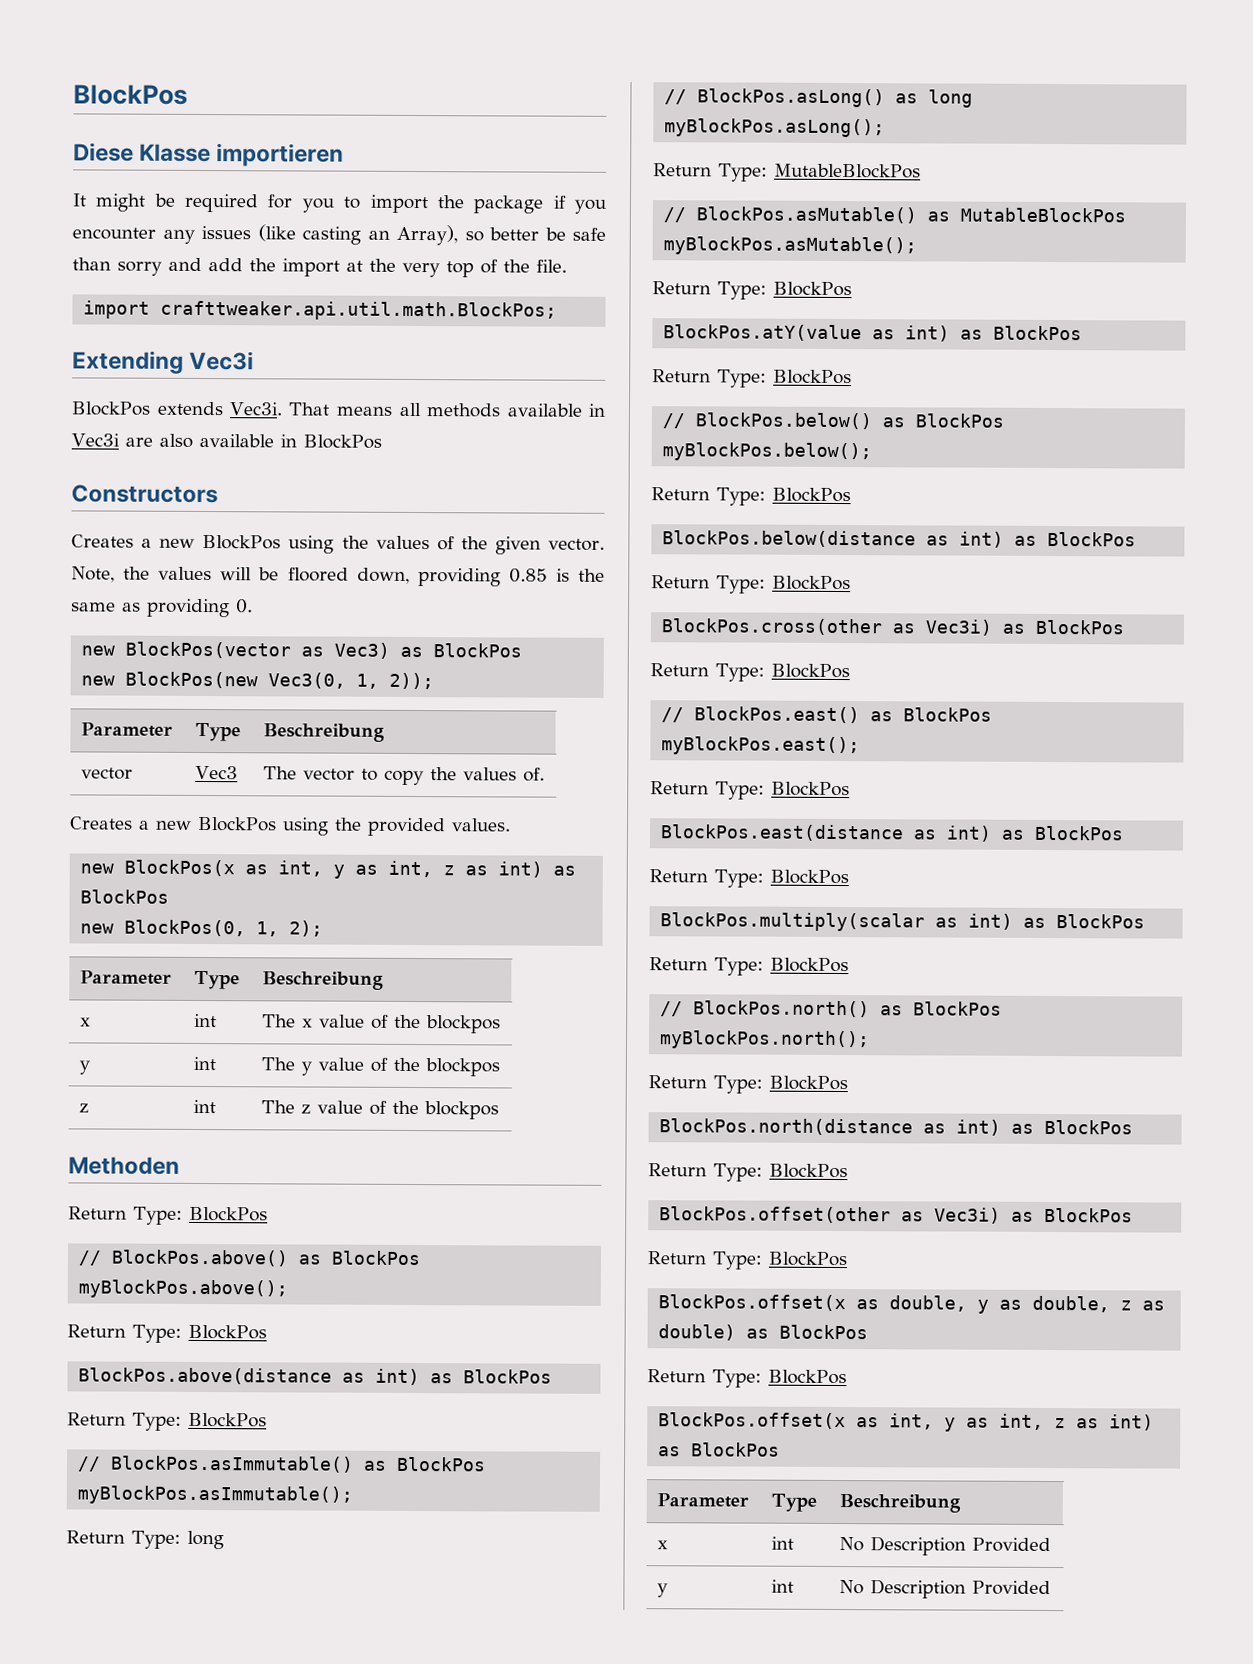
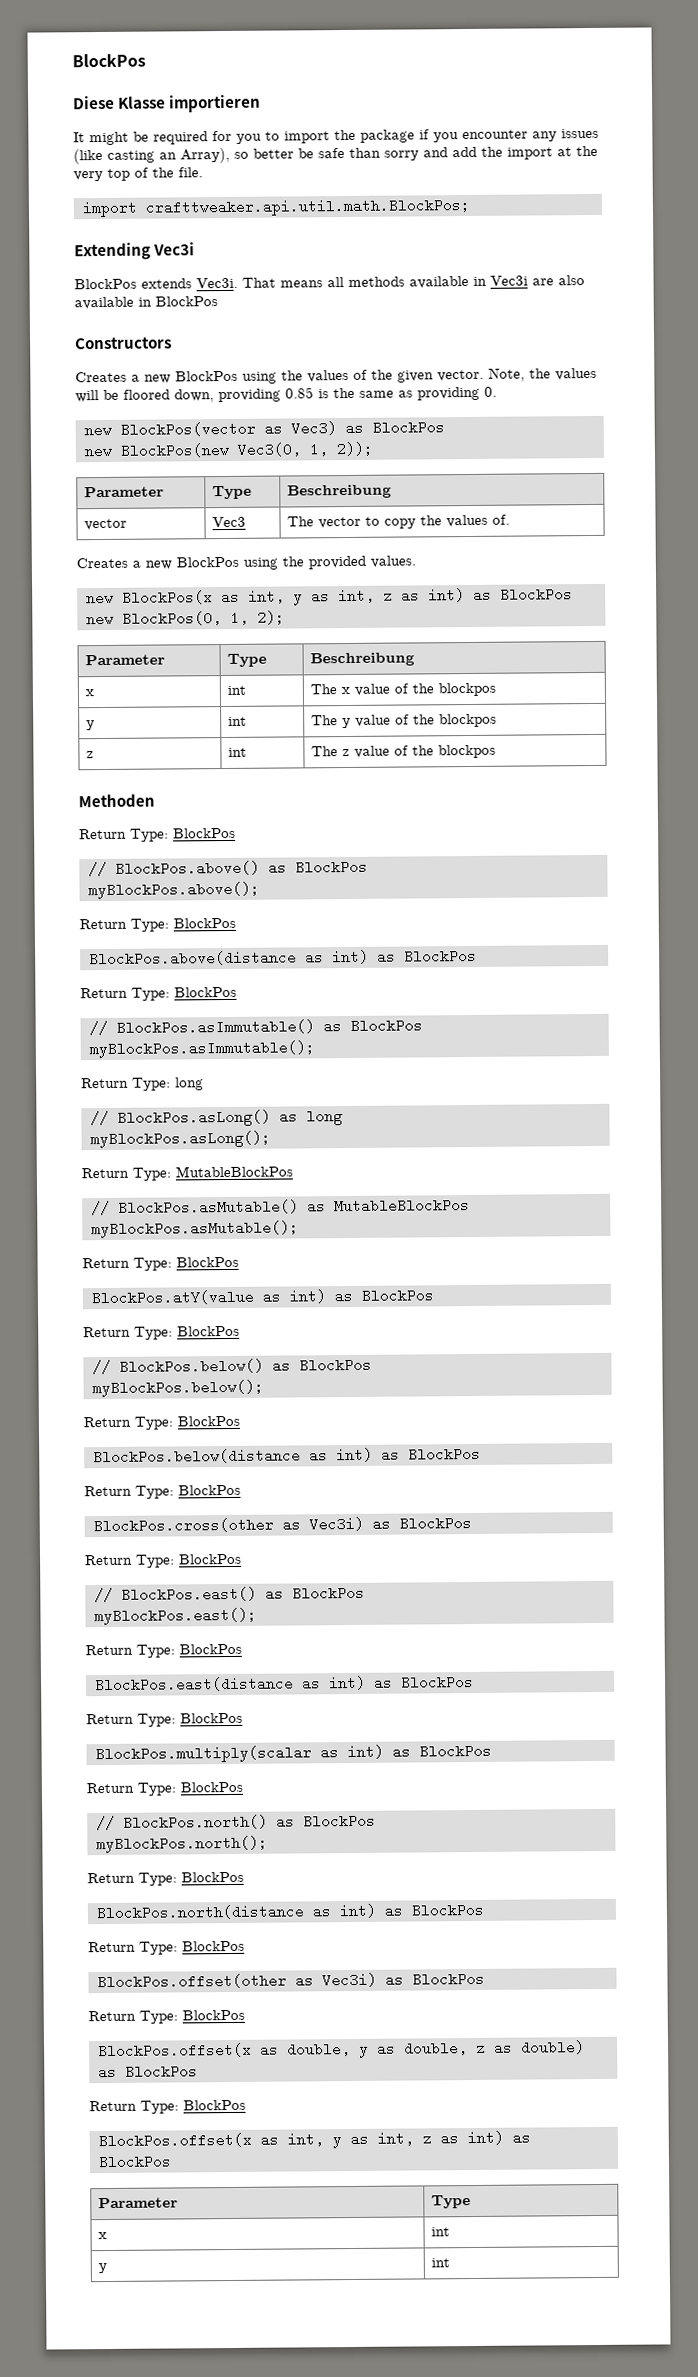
  BlockPos.offset(x as int, y as int, z as int) as BlockPos
- Parameter | Type | Beschreibung
- x | int | No Description Provided
- y | int | No Description Provided
+ Parameter | Type
+ x | int
+ y | int

